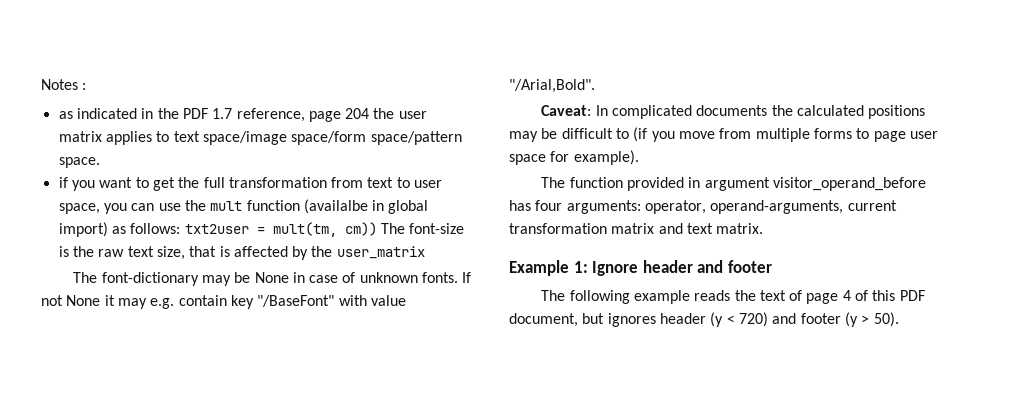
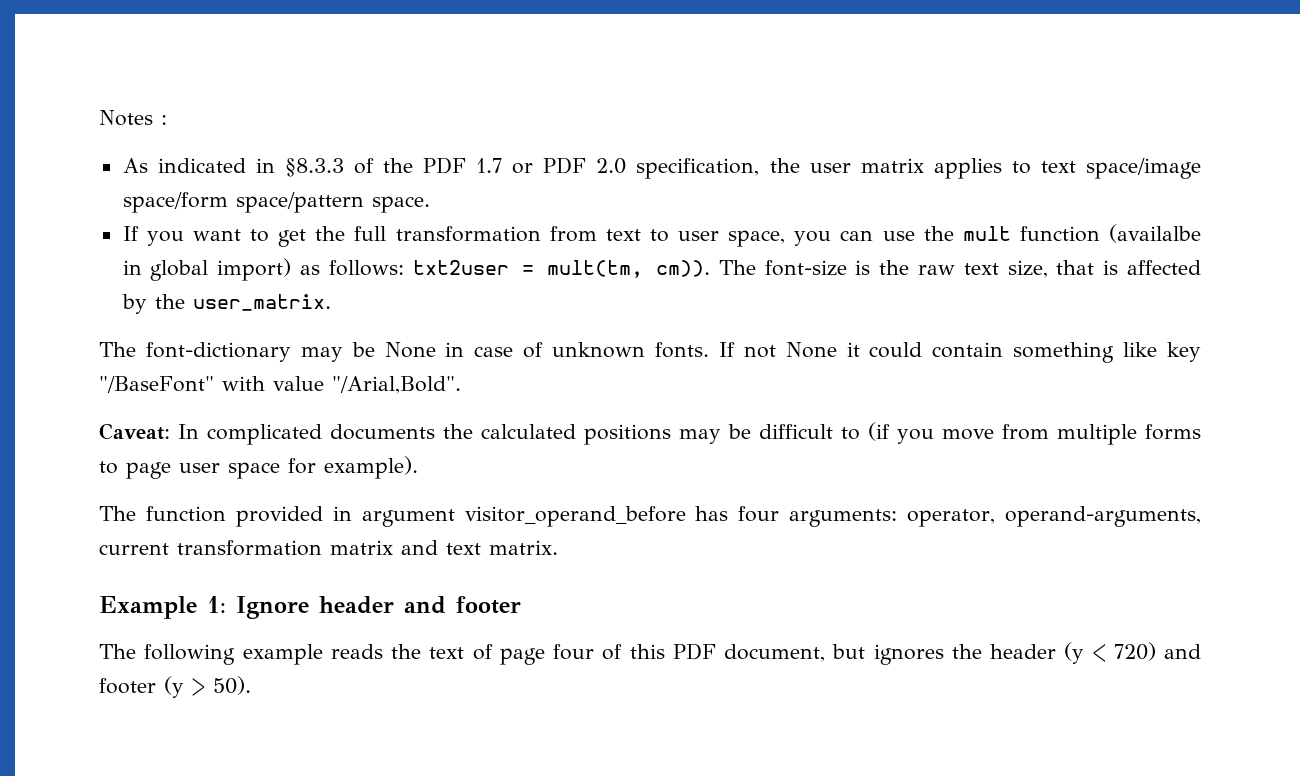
- as indicated in the PDF 1.7 reference, page 204 the user matrix applies to text space/image space/form space/pattern space.
+ As indicated in §8.3.3 of the PDF 1.7 or PDF 2.0 specification, the user matrix applies to text space/image space/form space/pattern space.
- if you want to get the full transformation from text to user space, you can use the mult function (availalbe in global import) as follows: txt2user = mult(tm, cm)) The font-size is the raw text size, that is affected by the user_matrix
+ If you want to get the full transformation from text to user space, you can use the mult function (availalbe in global import) as follows: txt2user = mult(tm, cm)). The font-size is the raw text size, that is affected by the user_matrix.
- If not None it may e.g. contain key "/BaseFont" with value "/Arial,Bold".
+ If not None it could contain something like key "/BaseFont" with value "/Arial,Bold".
- The following example reads the text of page 4 of this PDF document, but ignores header (y < 720) and footer (y > 50).
+ The following example reads the text of page four of this PDF document, but ignores the header (y < 720) and footer (y > 50).

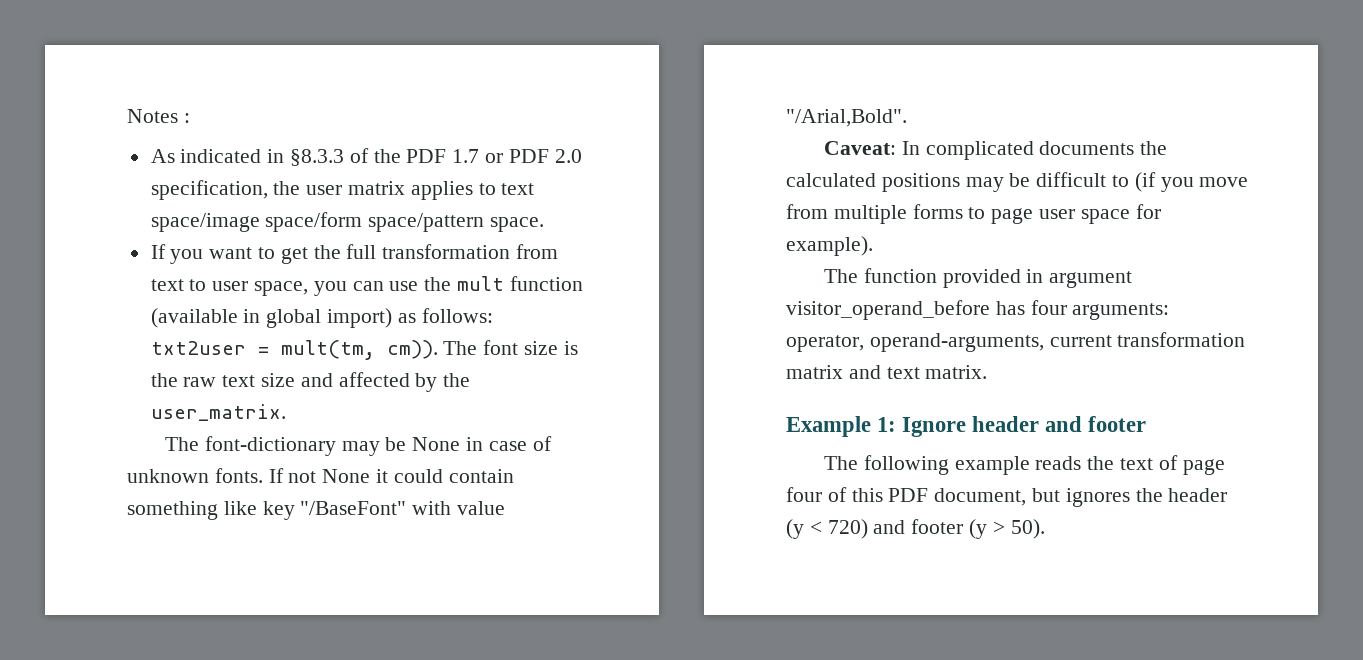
- If you want to get the full transformation from text to user space, you can use the mult function (availalbe in global import) as follows: txt2user = mult(tm, cm)).
+ If you want to get the full transformation from text to user space, you can use the mult function (available in global import) as follows: txt2user = mult(tm, cm)).
- The font-size is the raw text size, that is affected by the user_matrix.
+ The font size is the raw text size and affected by the user_matrix.

